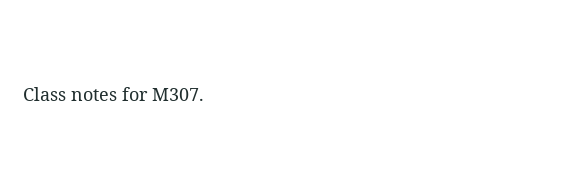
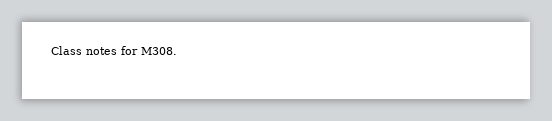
- Class notes for M307.
+ Class notes for M308.

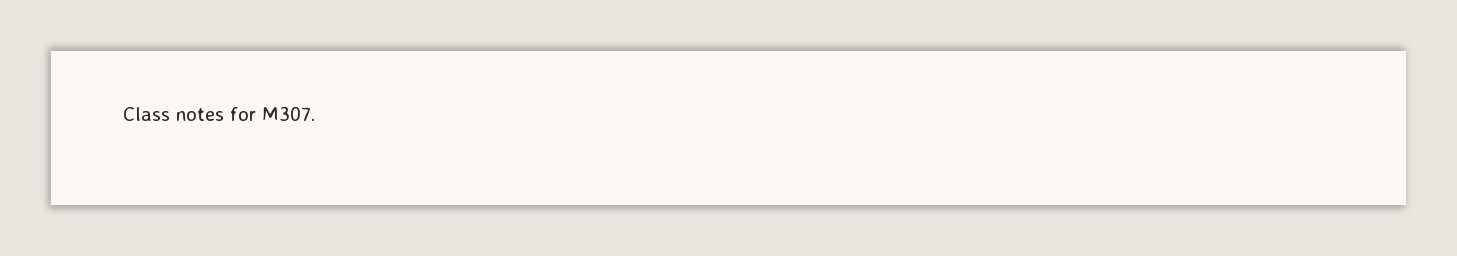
- Class notes for M308.
+ Class notes for M307.

